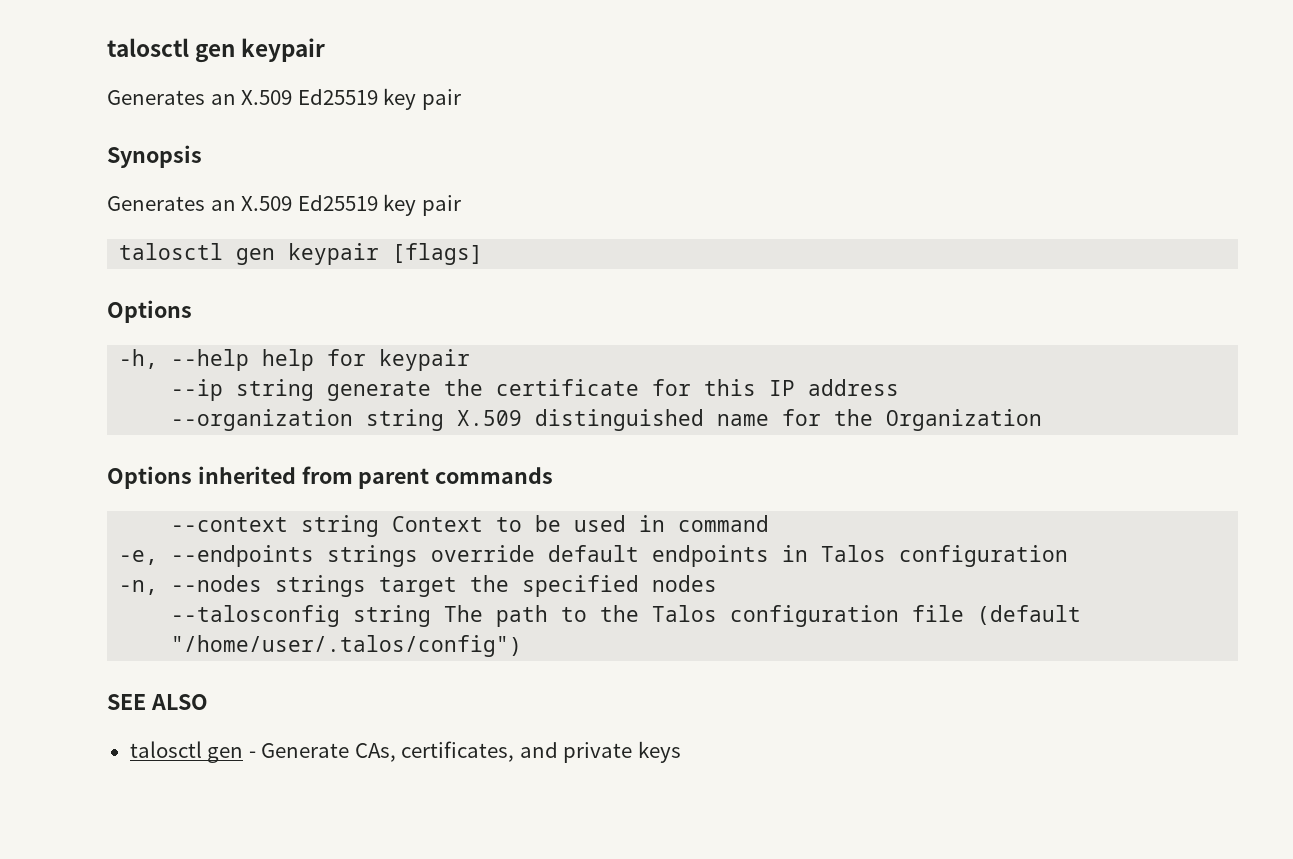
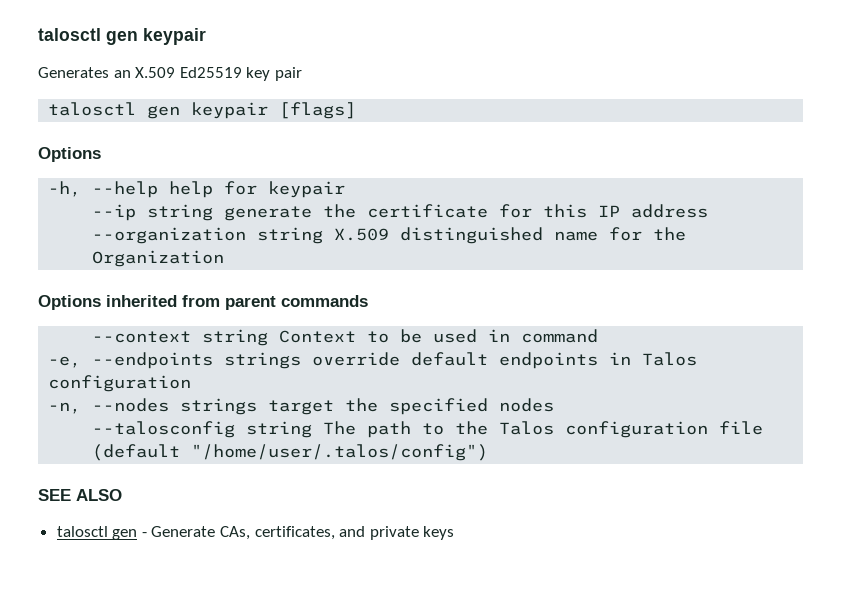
- Synopsis
- Generates an X.509 Ed25519 key pair

